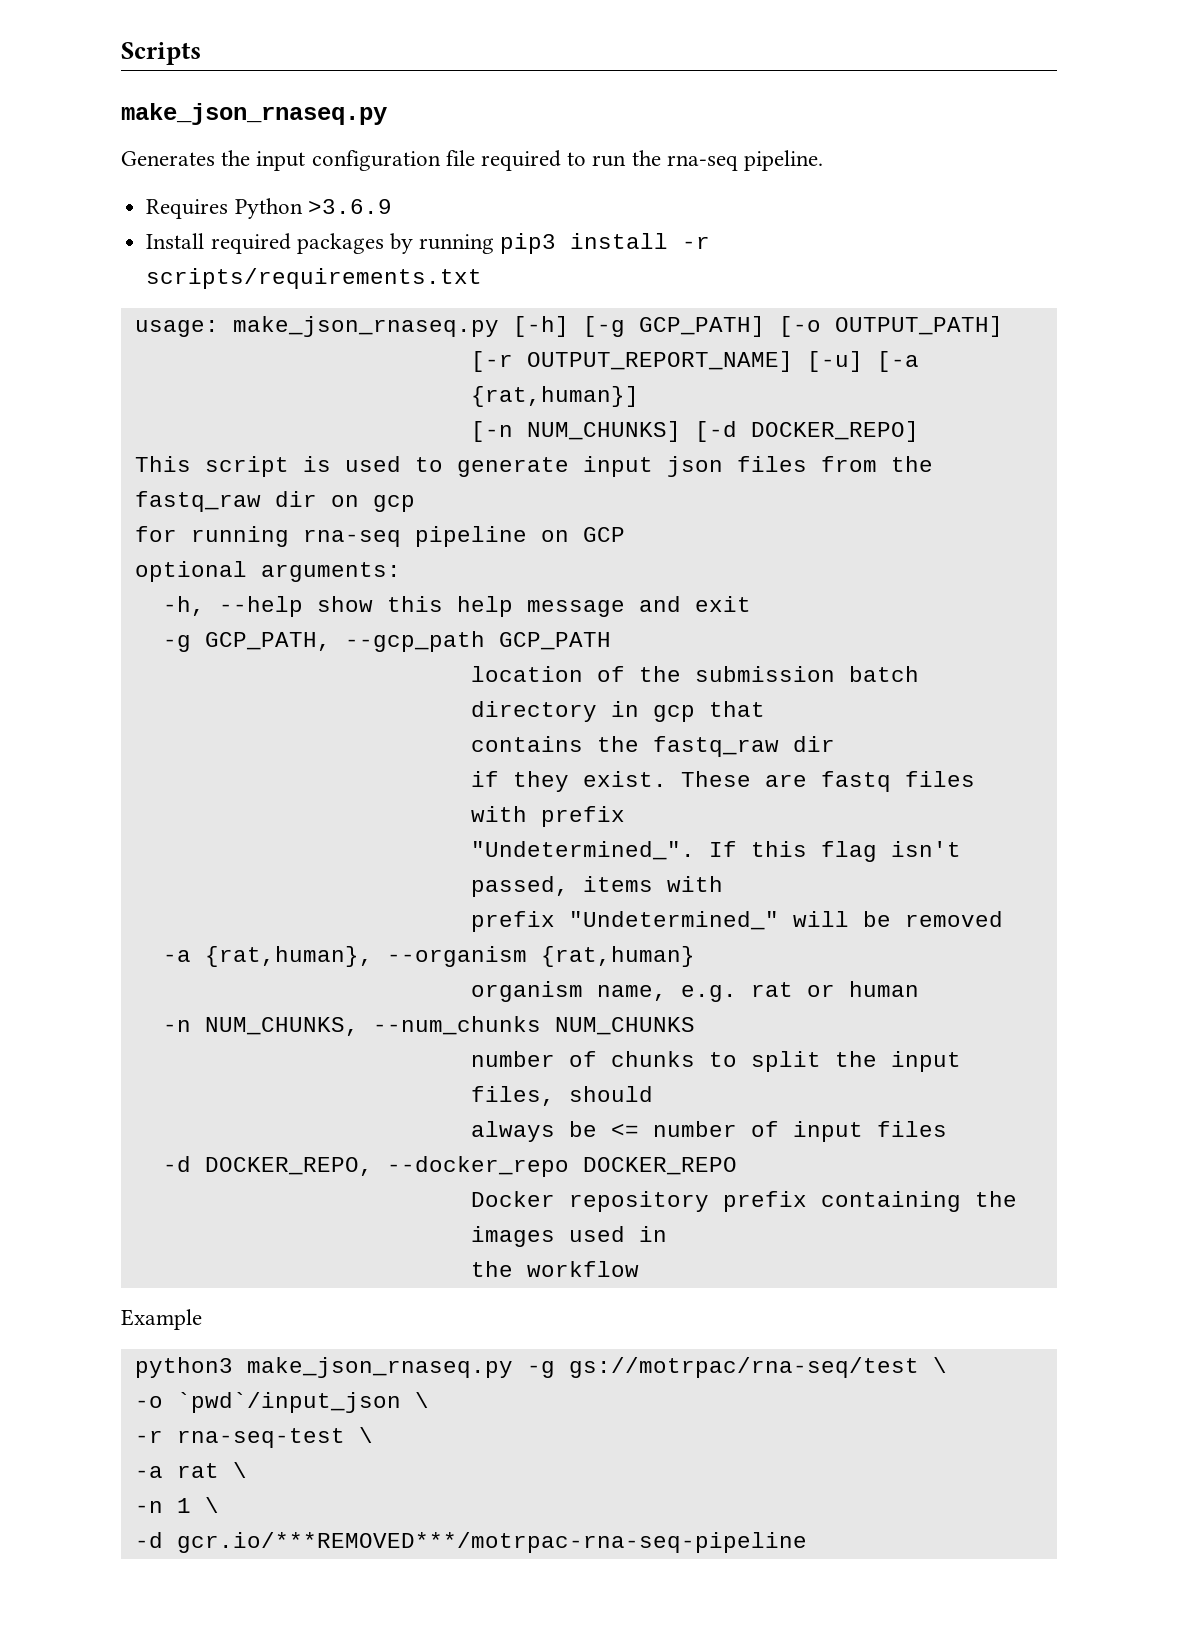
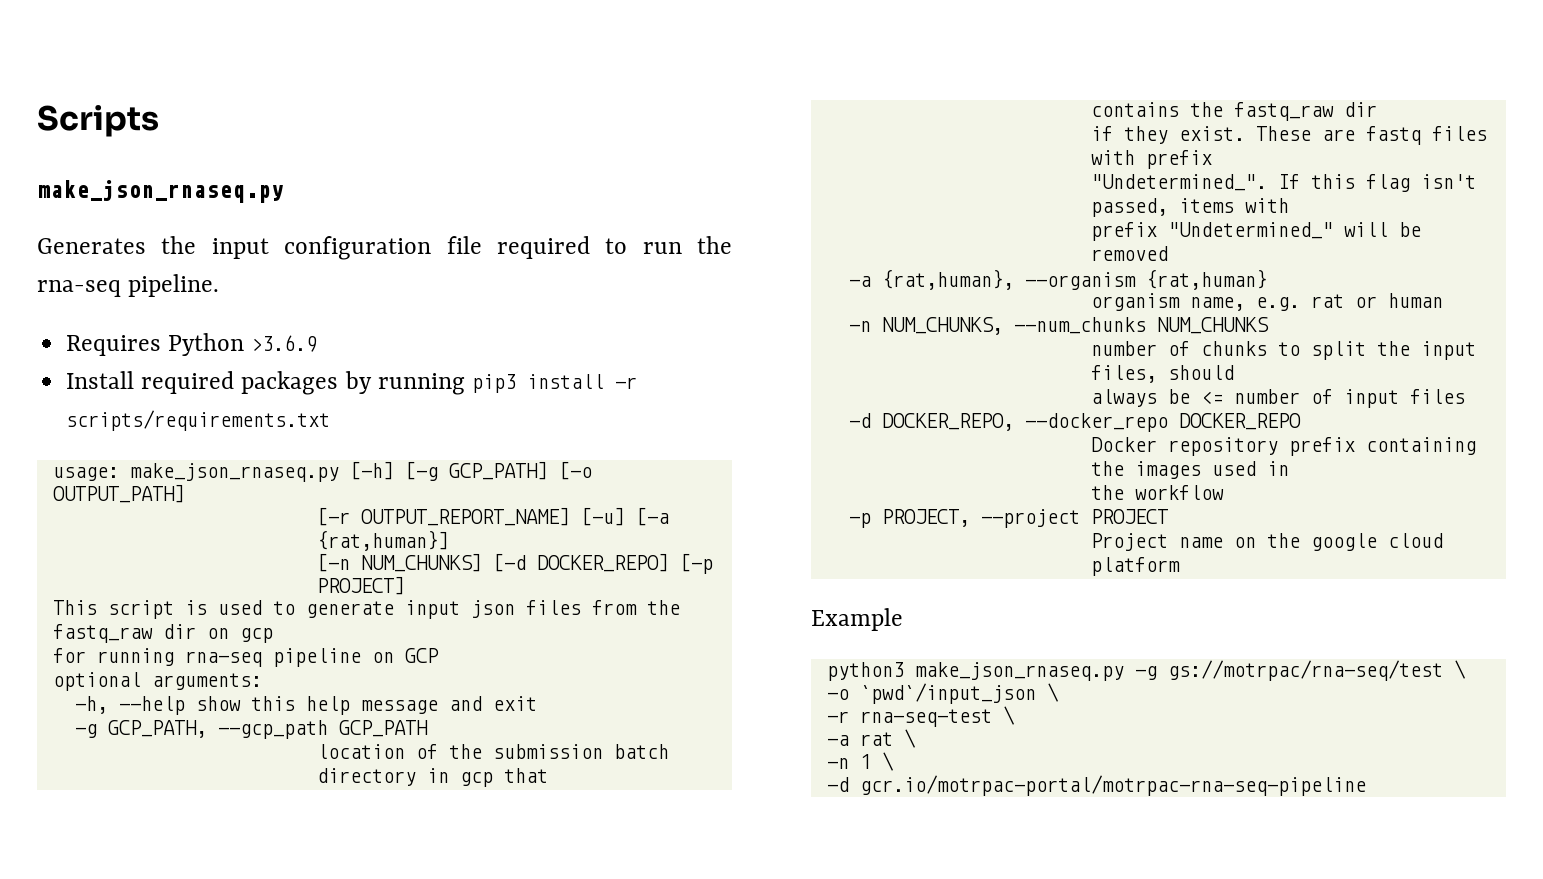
- [-n NUM_CHUNKS] [-d DOCKER_REPO]
+ [-n NUM_CHUNKS] [-d DOCKER_REPO] [-p PROJECT]
+ -p PROJECT, --project PROJECT
+ Project name on the google cloud platform
- -d gcr.io/***REMOVED***/motrpac-rna-seq-pipeline
+ -d gcr.io/motrpac-portal/motrpac-rna-seq-pipeline

